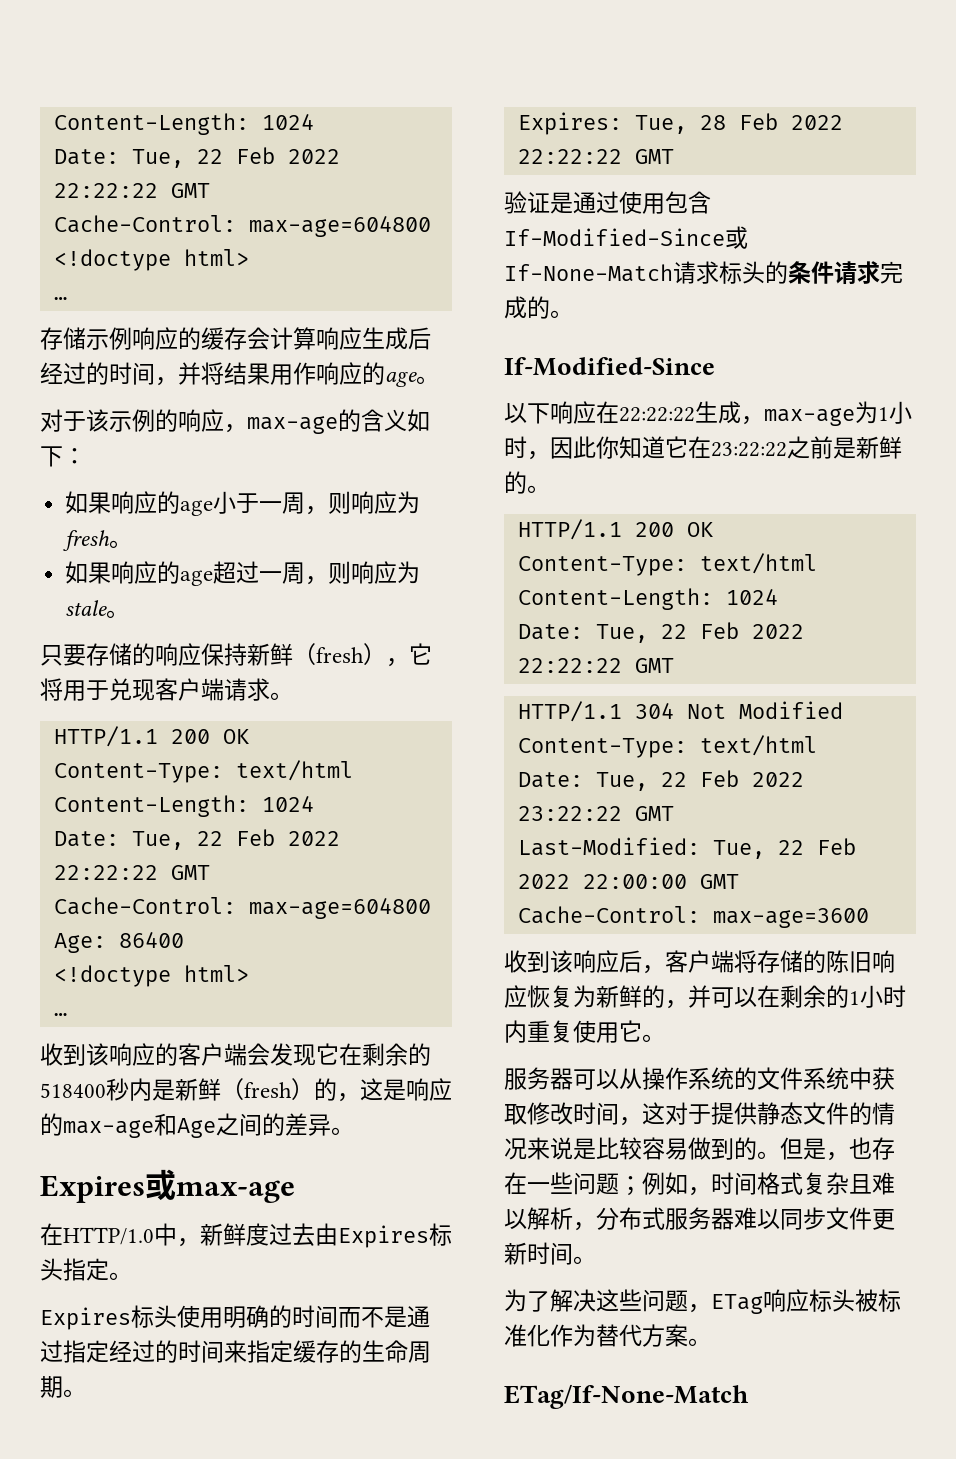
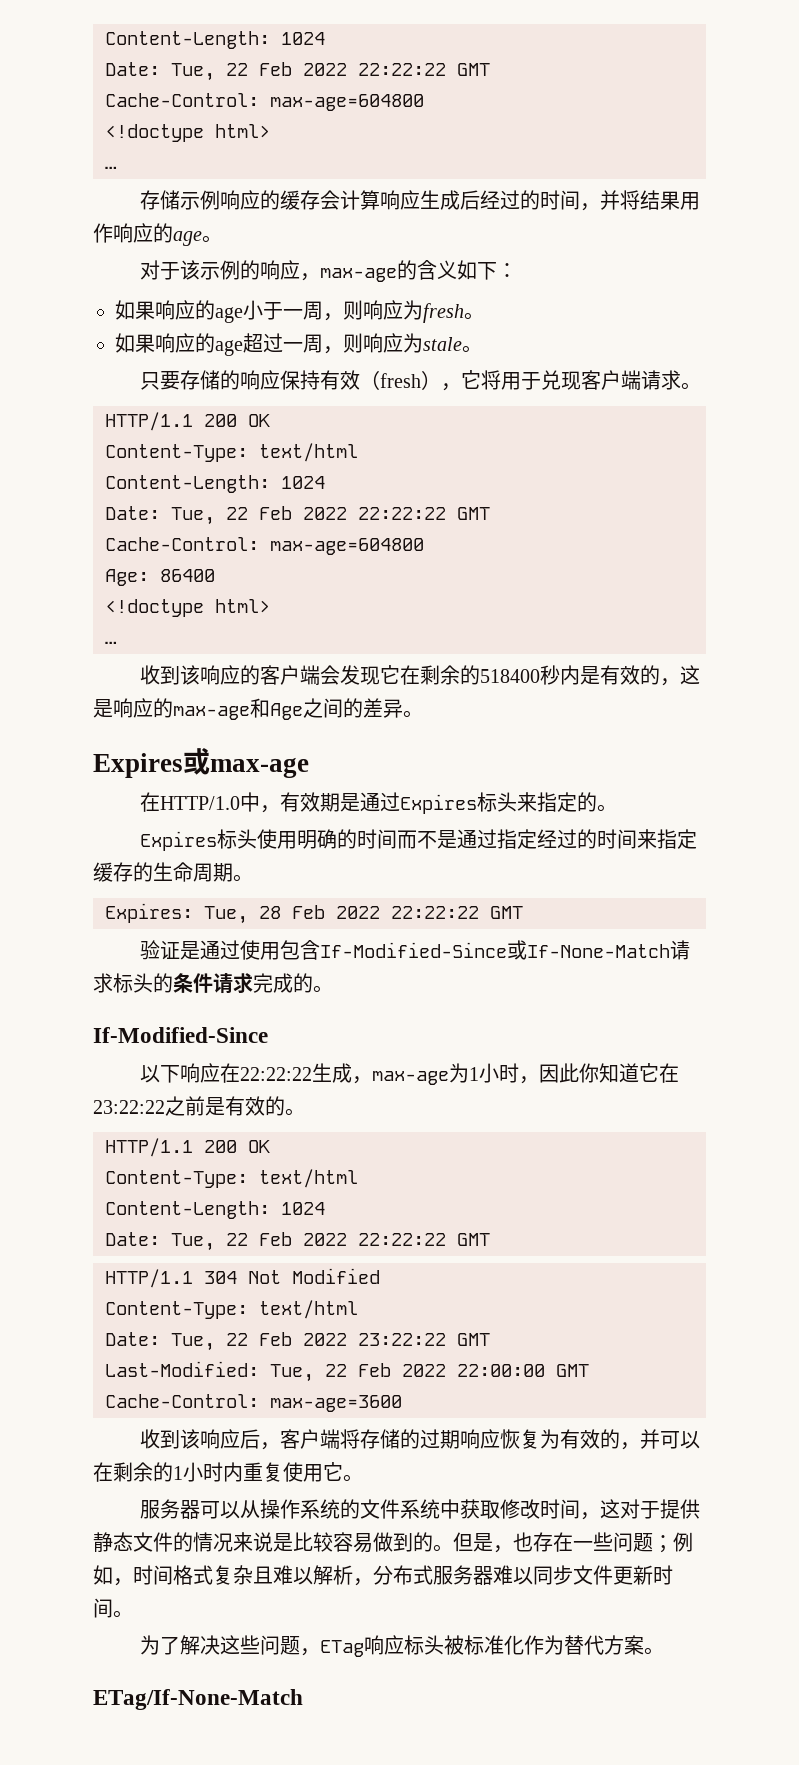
- 只要存储的响应保持新鲜（fresh），它将用于兑现客户端请求。
+ 只要存储的响应保持有效（fresh），它将用于兑现客户端请求。
- 收到该响应的客户端会发现它在剩余的518400秒内是新鲜（fresh）的，这是响应的max-age和Age之间的差异。
+ 收到该响应的客户端会发现它在剩余的518400秒内是有效的，这是响应的max-age和Age之间的差异。
- 在HTTP/1.0中，新鲜度过去由Expires标头指定。
+ 在HTTP/1.0中，有效期是通过Expires标头来指定的。
- 以下响应在22:22:22生成，max-age为1小时，因此你知道它在23:22:22之前是新鲜的。
+ 以下响应在22:22:22生成，max-age为1小时，因此你知道它在23:22:22之前是有效的。
- 收到该响应后，客户端将存储的陈旧响应恢复为新鲜的，并可以在剩余的1小时内重复使用它。
+ 收到该响应后，客户端将存储的过期响应恢复为有效的，并可以在剩余的1小时内重复使用它。

